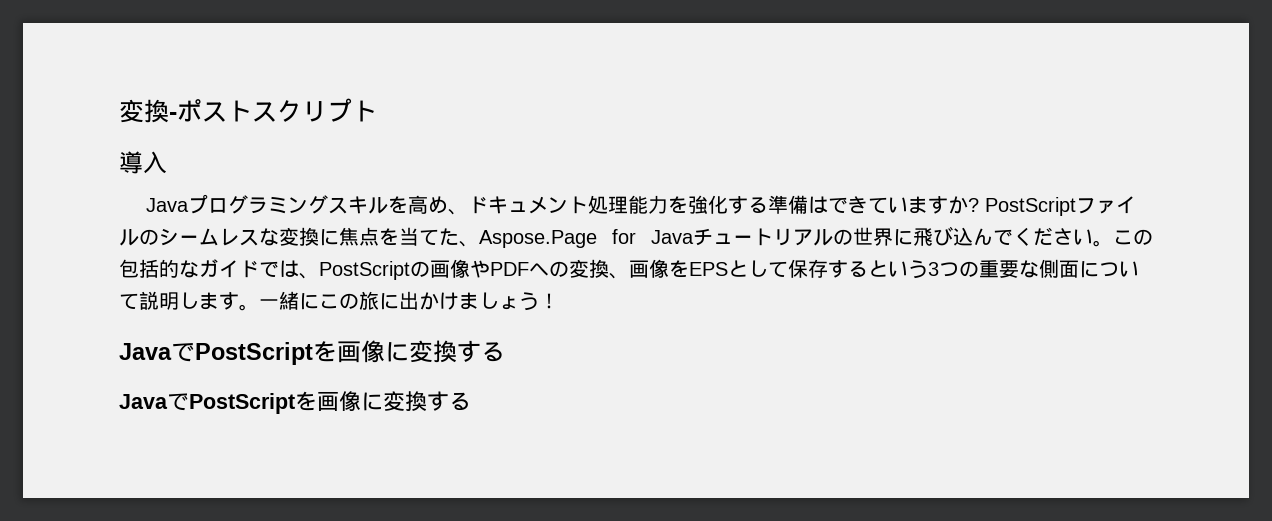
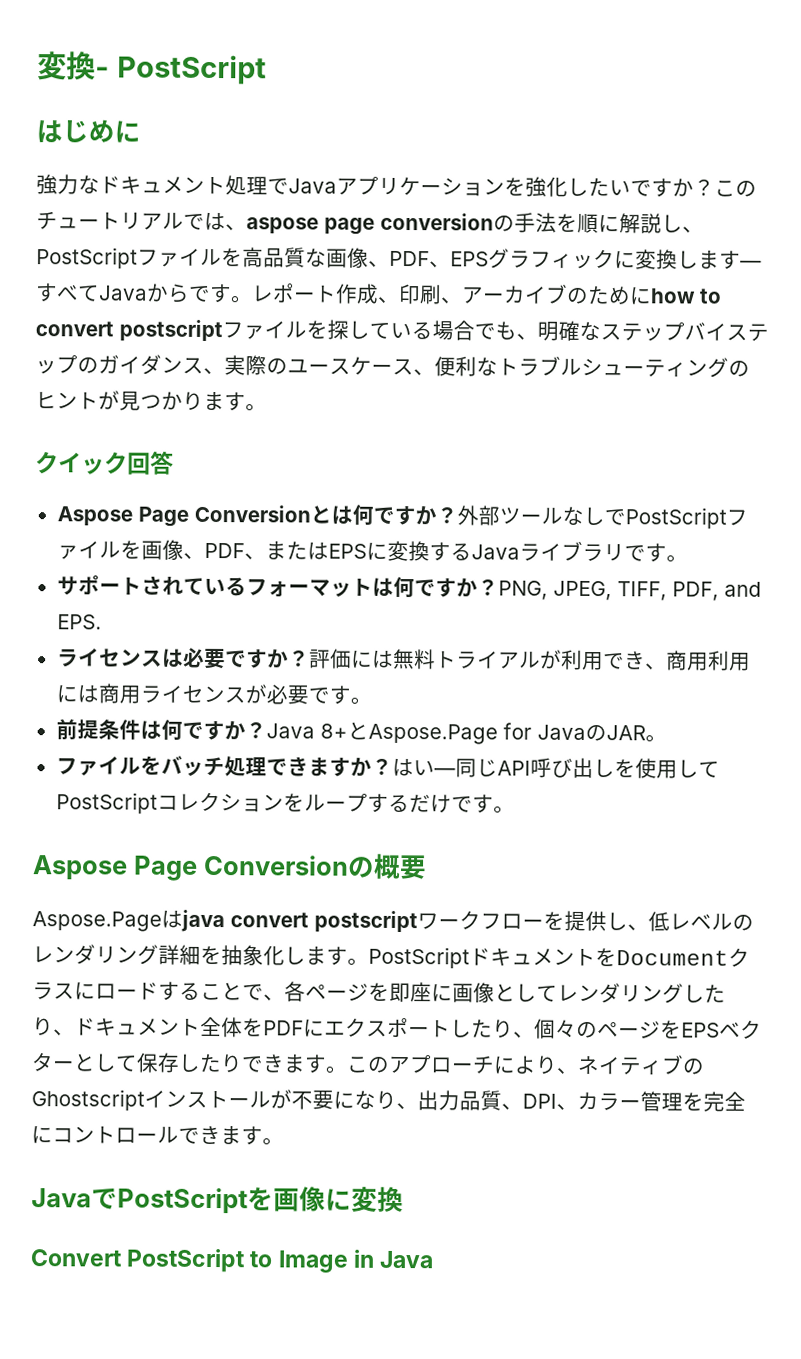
- 変換-ポストスクリプト
- 導入
- Javaプログラミングスキルを高め、ドキュメント処理能力を強化する準備はできていますか? PostScriptファイルのシームレスな変換に焦点を当てた、Aspose.Page for Javaチュートリアルの世界に飛び込んでください。この包括的なガイドでは、PostScriptの画像やPDFへの変換、画像をEPSとして保存するという3つの重要な側面について説明します。一緒にこの旅に出かけましょう！
- JavaでPostScriptを画像に変換する
- JavaでPostScriptを画像に変換する
+ 変換- PostScript
+ はじめに
+ 強力なドキュメント処理でJavaアプリケーションを強化したいですか？このチュートリアルでは、aspose page conversionの手法を順に解説し、PostScriptファイルを高品質な画像、PDF、EPSグラフィックに変換します—すべてJavaからです。レポート作成、印刷、アーカイブのためにhow to convert postscriptファイルを探している場合でも、明確なステップバイステップのガイダンス、実際のユースケース、便利なトラブルシューティングのヒントが見つかります。
+ クイック回答
+ Aspose Page Conversionとは何ですか？外部ツールなしでPostScriptファイルを画像、PDF、またはEPSに変換するJavaライブラリです。
+ サポートされているフォーマットは何ですか？PNG, JPEG, TIFF, PDF, and EPS.
+ ライセンスは必要ですか？評価には無料トライアルが利用でき、商用利用には商用ライセンスが必要です。
+ 前提条件は何ですか？Java 8+とAspose.Page for JavaのJAR。
+ ファイルをバッチ処理できますか？はい—同じAPI呼び出しを使用してPostScriptコレクションをループするだけです。
+ Aspose Page Conversionの概要
+ Aspose.Pageはjava convert postscriptワークフローを提供し、低レベルのレンダリング詳細を抽象化します。PostScriptドキュメントをDocumentクラスにロードすることで、各ページを即座に画像としてレンダリングしたり、ドキュメント全体をPDFにエクスポートしたり、個々のページをEPSベクターとして保存したりできます。このアプローチにより、ネイティブのGhostscriptインストールが不要になり、出力品質、DPI、カラー管理を完全にコントロールできます。
+ JavaでPostScriptを画像に変換
+ Convert PostScript to Image in Java

